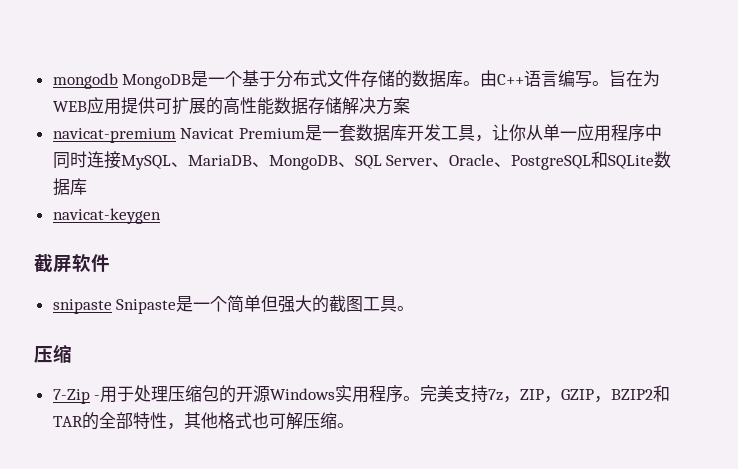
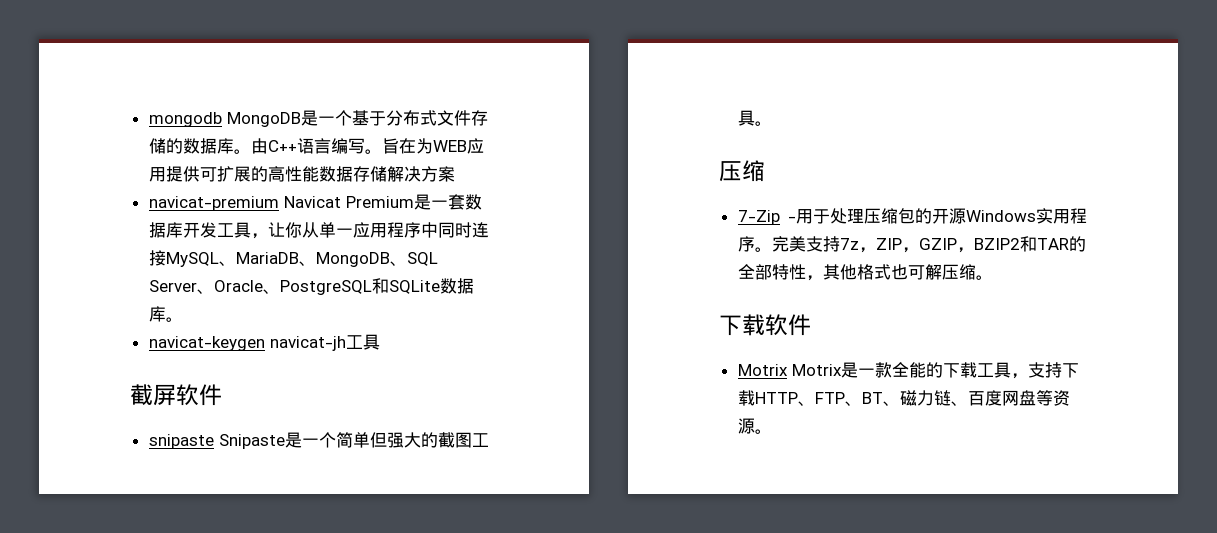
- navicat-premium Navicat Premium是一套数据库开发工具，让你从单一应用程序中同时连接MySQL、MariaDB、MongoDB、SQL Server、Oracle、PostgreSQL和SQLite数据库
+ navicat-premium Navicat Premium是一套数据库开发工具，让你从单一应用程序中同时连接MySQL、MariaDB、MongoDB、SQL Server、Oracle、PostgreSQL和SQLite数据库。
- navicat-keygen
+ navicat-keygen navicat-jh工具
+ 下载软件
+ Motrix Motrix是一款全能的下载工具，支持下载HTTP、FTP、BT、磁力链、百度网盘等资源。

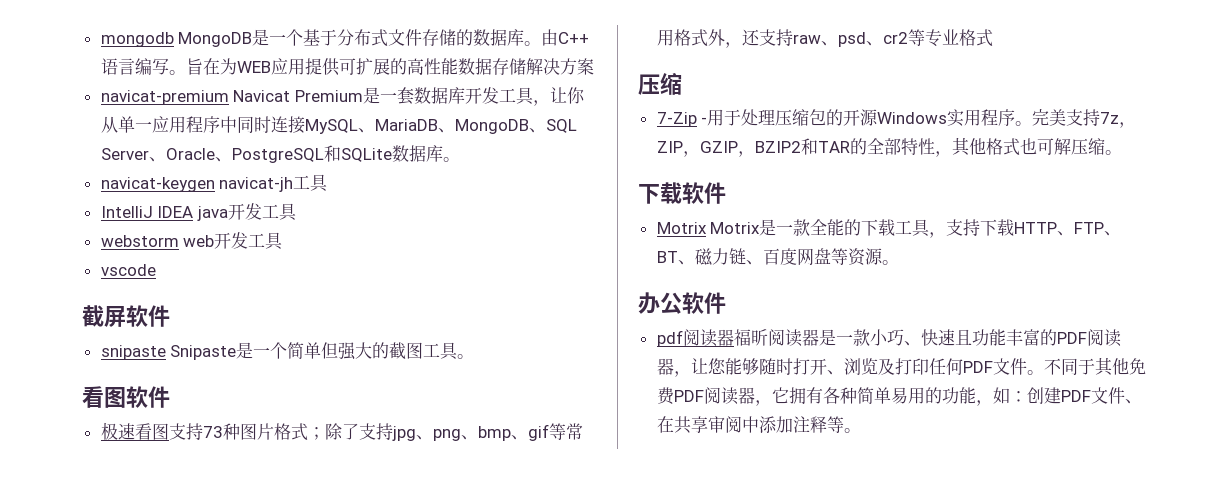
+ IntelliJ IDEA java开发工具
+ webstorm web开发工具
+ vscode
+ 看图软件
+ 极速看图支持73种图片格式；除了支持jpg、png、bmp、gif等常用格式外，还支持raw、psd、cr2等专业格式
+ 办公软件
+ pdf阅读器福昕阅读器是一款小巧、快速且功能丰富的PDF阅读器，让您能够随时打开、浏览及打印任何PDF文件。不同于其他免费PDF阅读器，它拥有各种简单易用的功能，如：创建PDF文件、在共享审阅中添加注释等。

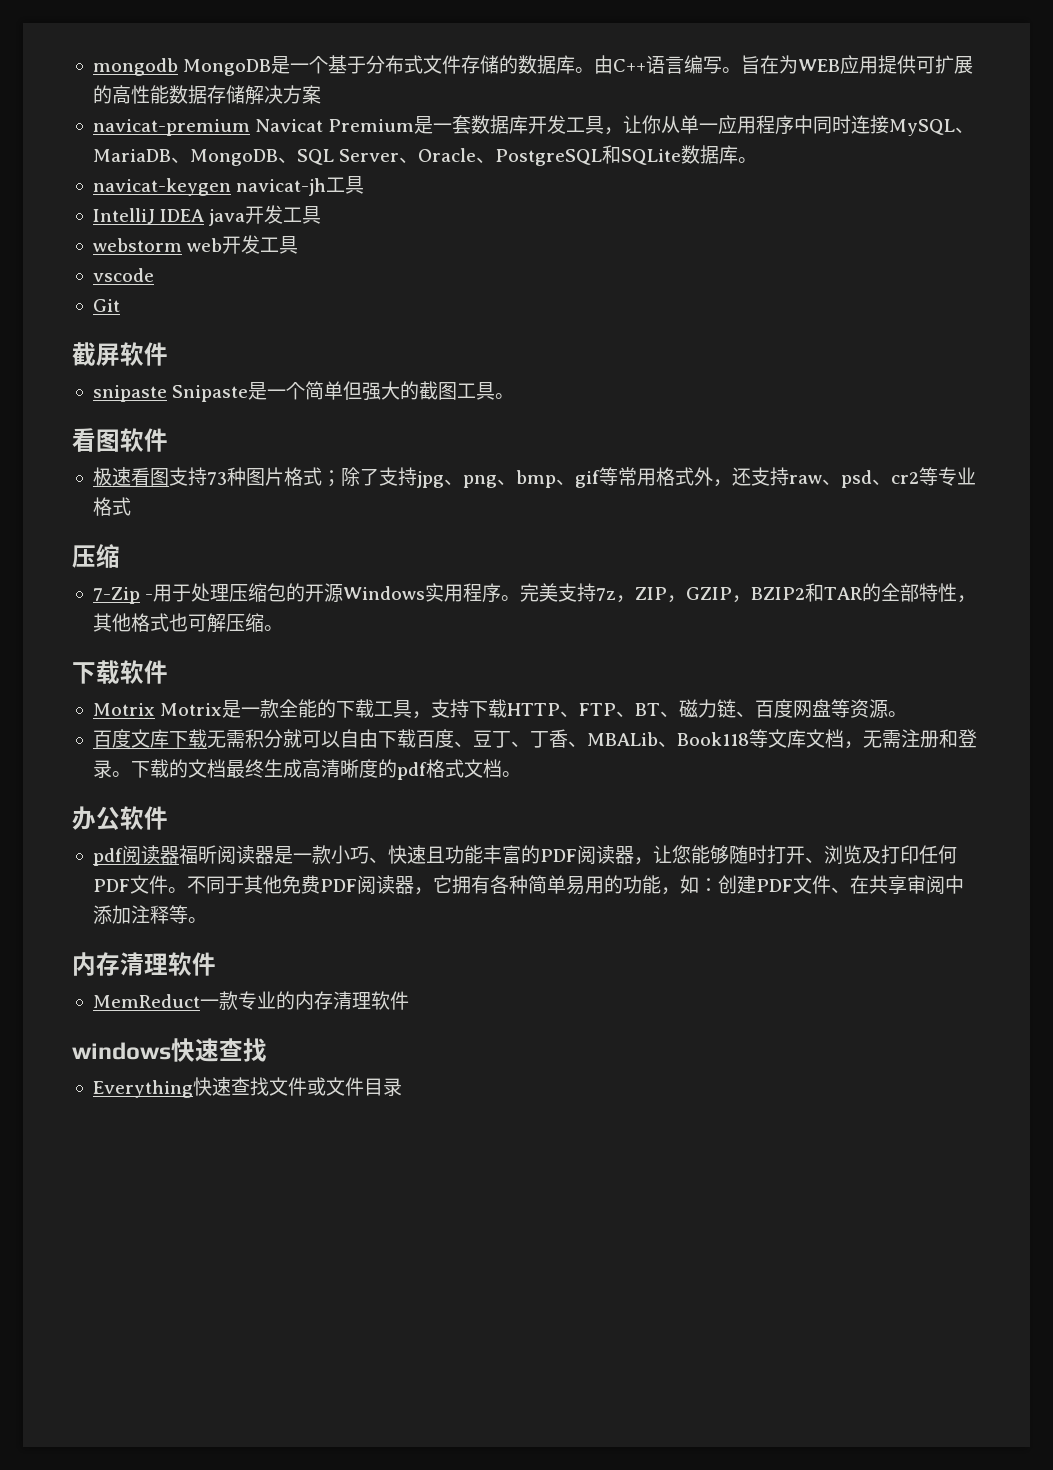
+ Git
+ 百度文库下载无需积分就可以自由下载百度、豆丁、丁香、MBALib、Book118等文库文档，无需注册和登录。下载的文档最终生成高清晰度的pdf格式文档。
  不同于其他免费PDF阅读器，它拥有各种简单易用的功能，如：创建PDF文件、在共享审阅中添加注释等。
+ 内存清理软件
+ MemReduct一款专业的内存清理软件
+ windows快速查找
+ Everything快速查找文件或文件目录

